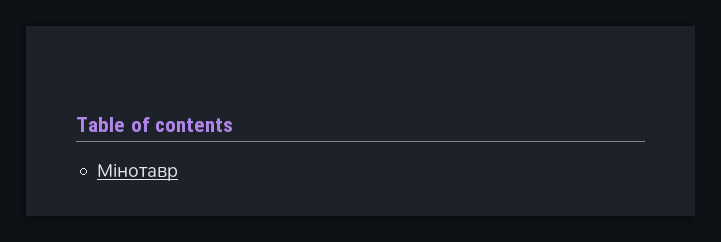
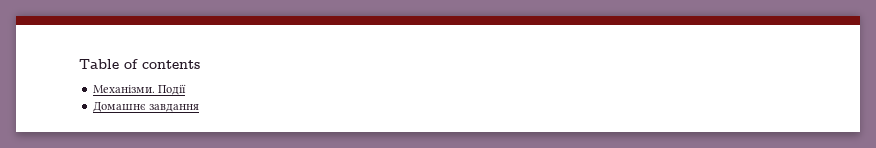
- Мінотавр
+ Механізми. Події
+ Домашнє завдання

